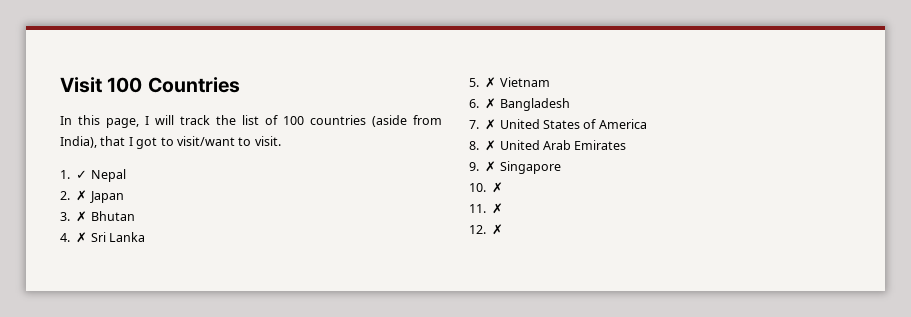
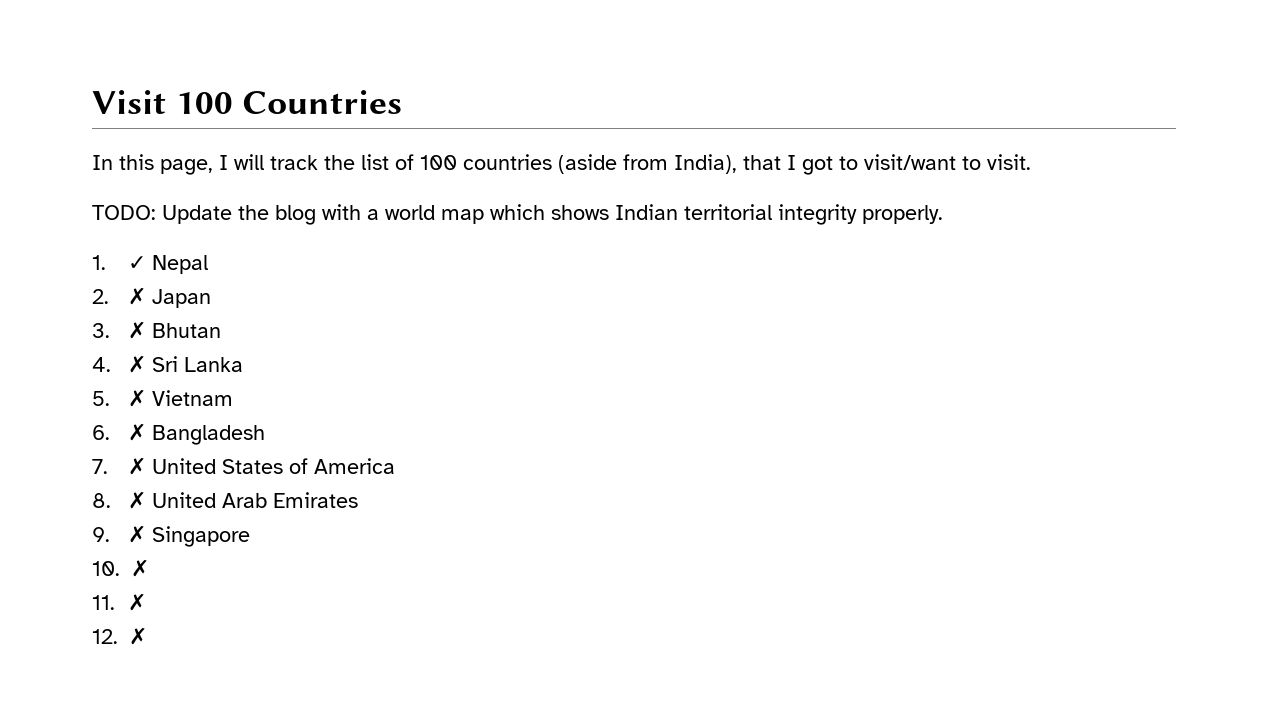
+ TODO: Update the blog with a world map which shows Indian territorial integrity properly.

